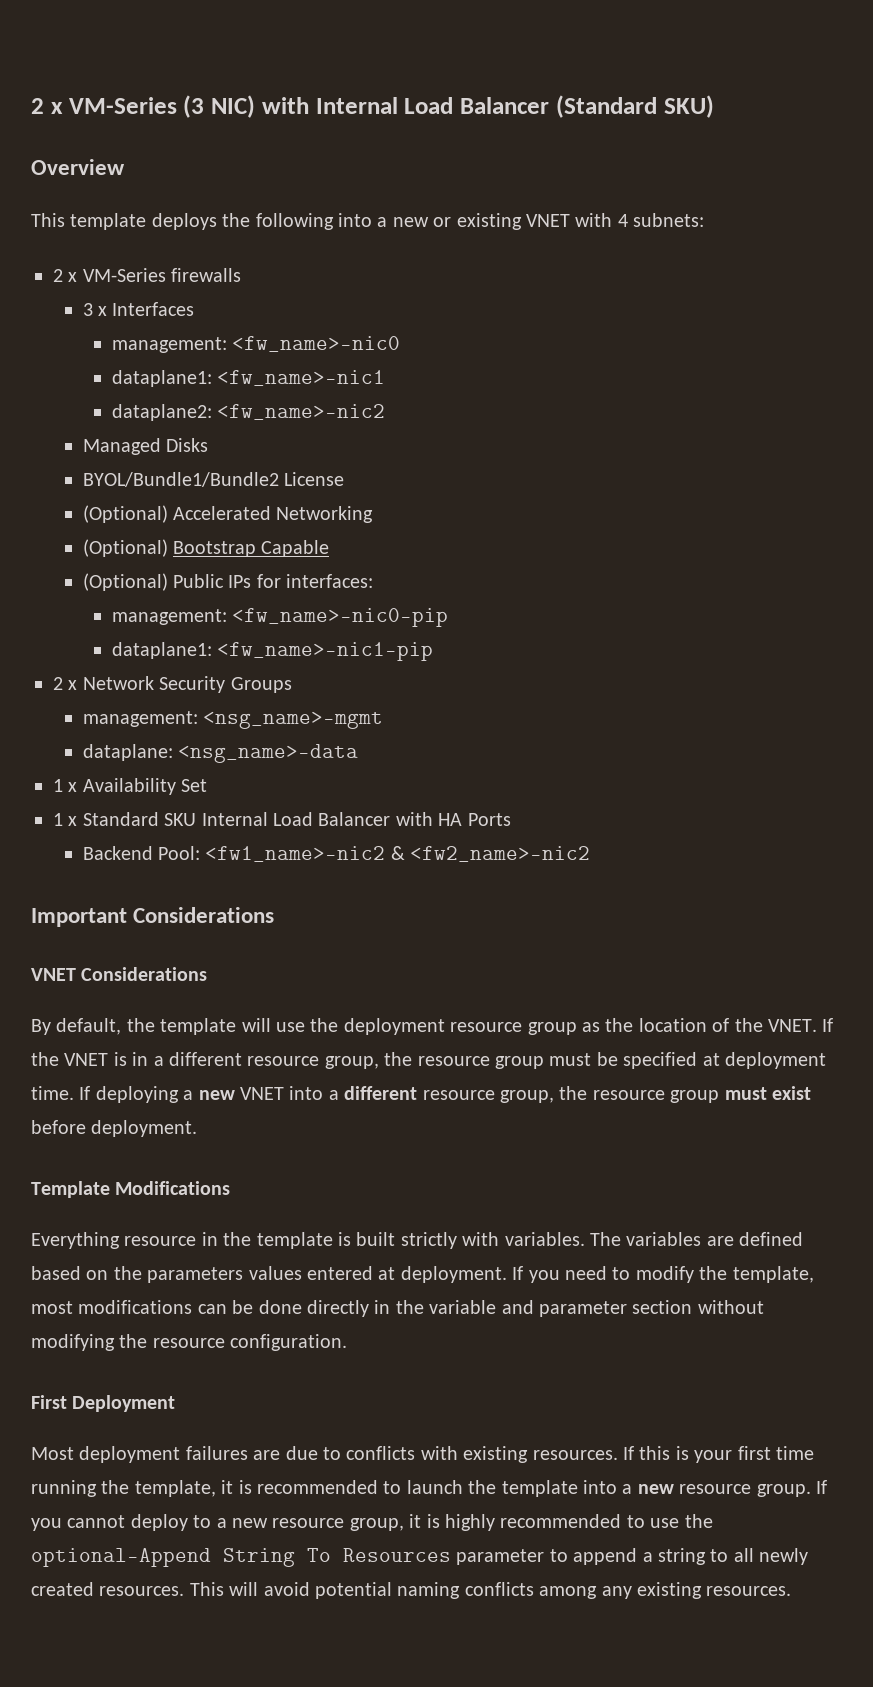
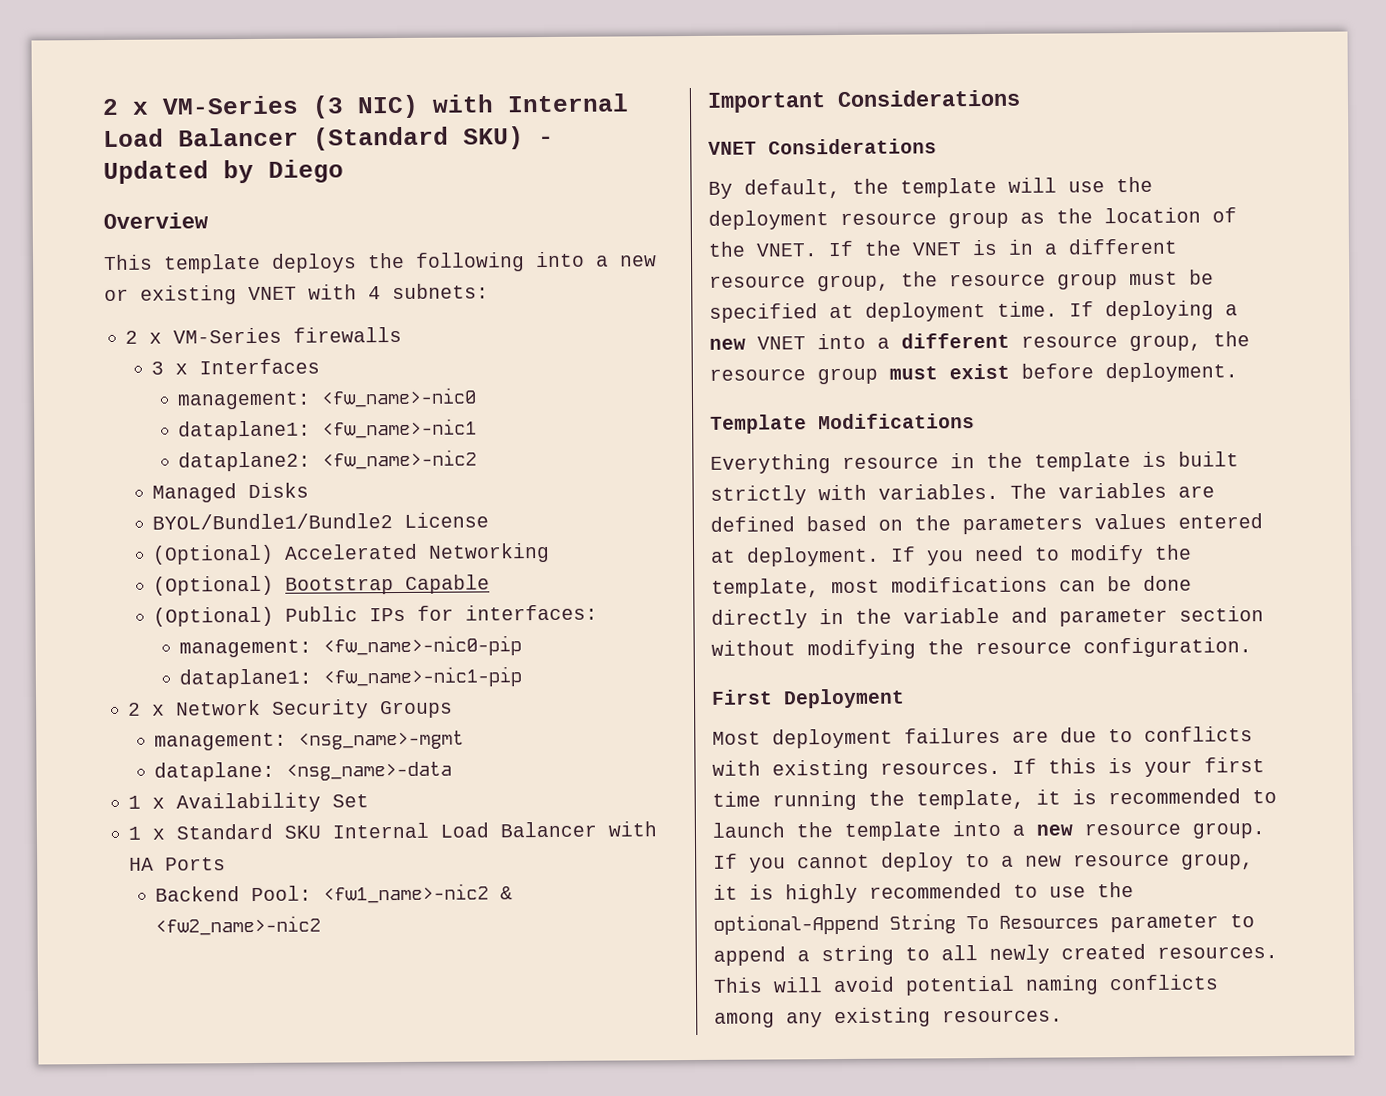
- 2 x VM-Series (3 NIC) with Internal Load Balancer (Standard SKU)
+ 2 x VM-Series (3 NIC) with Internal Load Balancer (Standard SKU) - Updated by Diego

